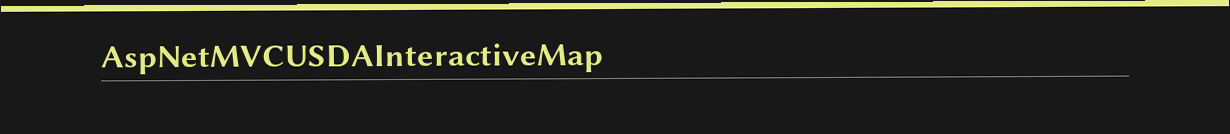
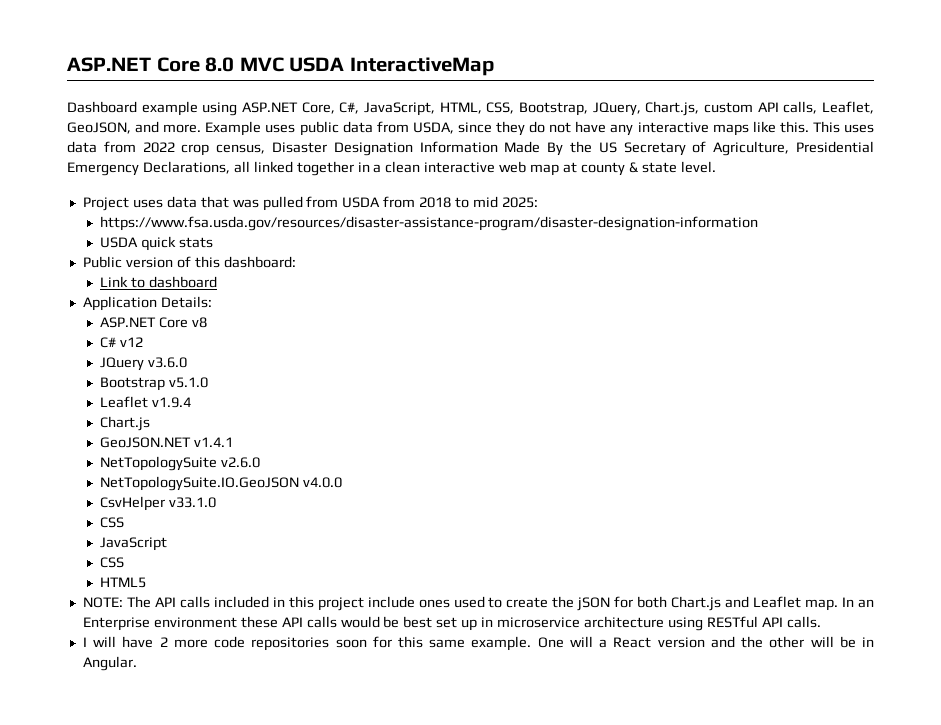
- AspNetMVCUSDAInteractiveMap
+ ASP.NET Core 8.0 MVC USDA InteractiveMap
+ Dashboard example using ASP.NET Core, C#, JavaScript, HTML, CSS, Bootstrap, JQuery, Chart.js, custom API calls, Leaflet, GeoJSON, and more. Example uses public data from USDA, since they do not have any interactive maps like this. This uses data from 2022 crop census, Disaster Designation Information Made By the US Secretary of Agriculture, Presidential Emergency Declarations, all linked together in a clean interactive web map at county & state level.
+ Project uses data that was pulled from USDA from 2018 to mid 2025:
+ https://www.fsa.usda.gov/resources/disaster-assistance-program/disaster-designation-information
+ USDA quick stats
+ Public version of this dashboard:
+ Link to dashboard
+ Application Details:
+ ASP.NET Core v8
+ C# v12
+ JQuery v3.6.0
+ Bootstrap v5.1.0
+ Leaflet v1.9.4
+ Chart.js
+ GeoJSON.NET v1.4.1
+ NetTopologySuite v2.6.0
+ NetTopologySuite.IO.GeoJSON v4.0.0
+ CsvHelper v33.1.0
+ CSS
+ JavaScript
+ CSS
+ HTML5
+ NOTE: The API calls included in this project include ones used to create the jSON for both Chart.js and Leaflet map. In an Enterprise environment these API calls would be best set up in microservice architecture using RESTful API calls.
+ I will have 2 more code repositories soon for this same example. One will a React version and the other will be in Angular.

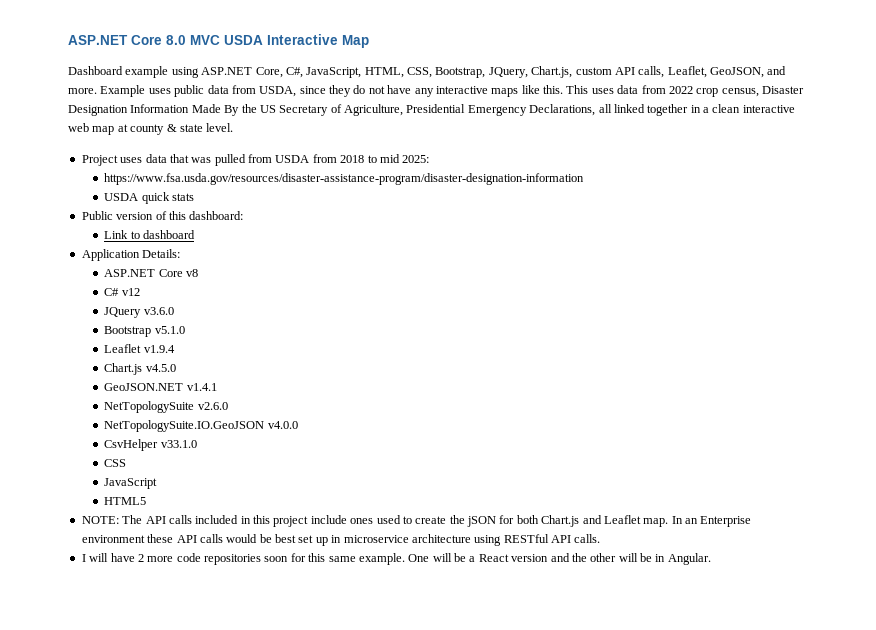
- ASP.NET Core 8.0 MVC USDA InteractiveMap
+ ASP.NET Core 8.0 MVC USDA Interactive Map
  Leaflet v1.9.4
- Chart.js
+ Chart.js v4.5.0
  JavaScript
- CSS
- One will a React version and the other will be in Angular.
+ One will be a React version and the other will be in Angular.

